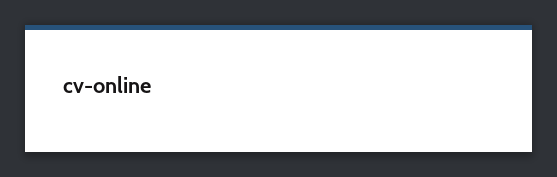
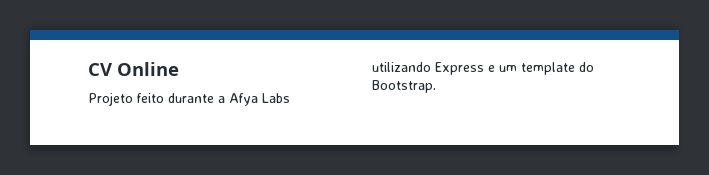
- cv-online
+ CV Online
+ Projeto feito durante a Afya Labs utilizando Express e um template do Bootstrap.

